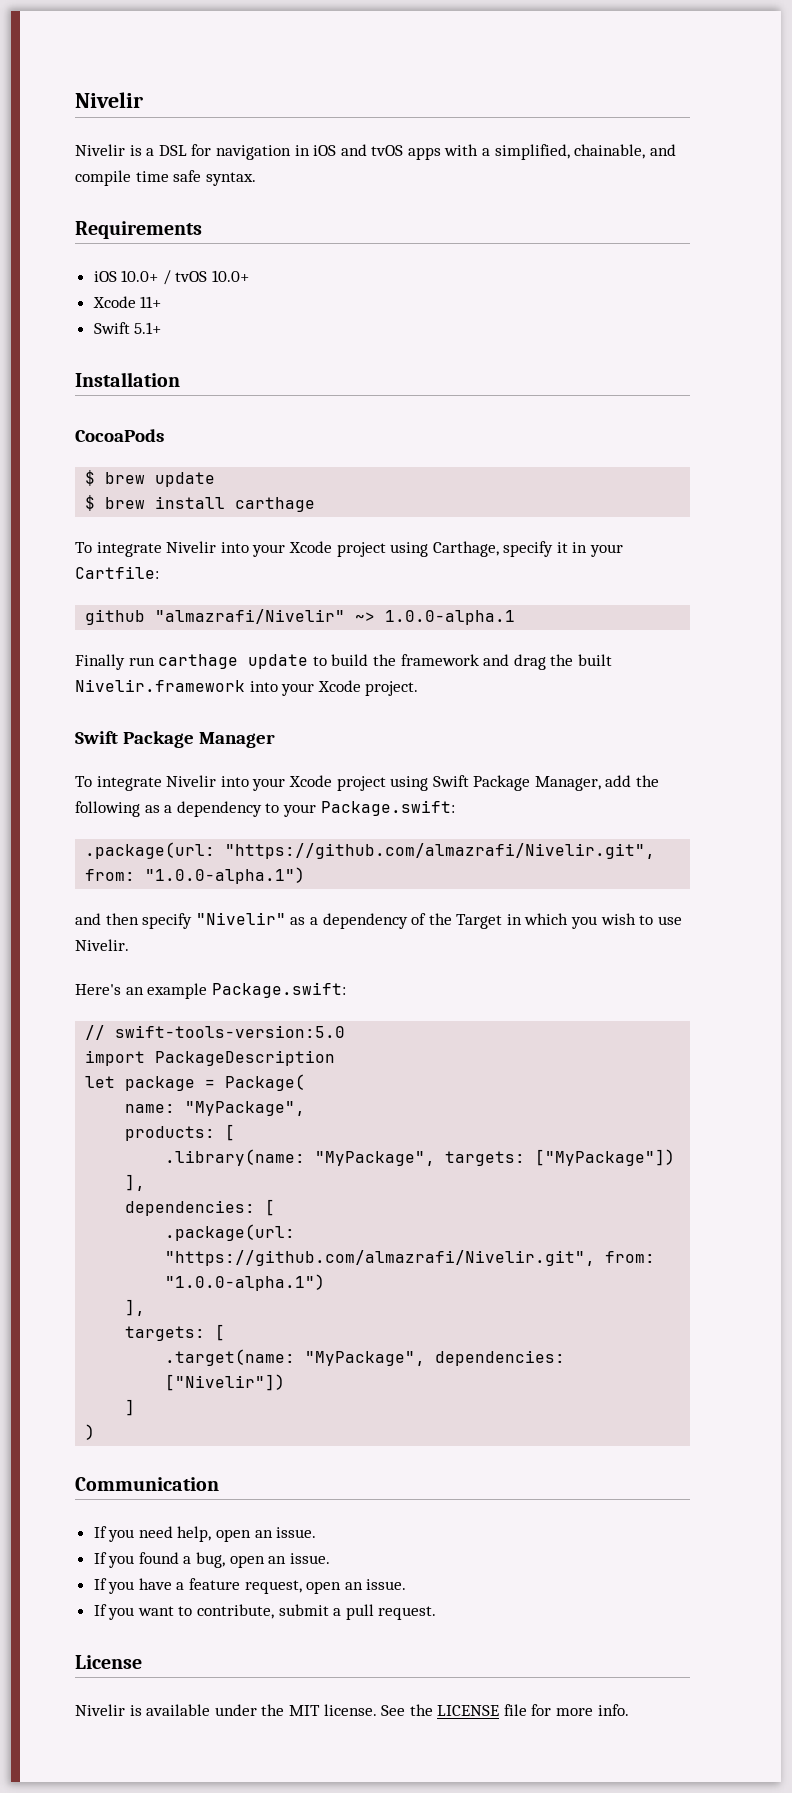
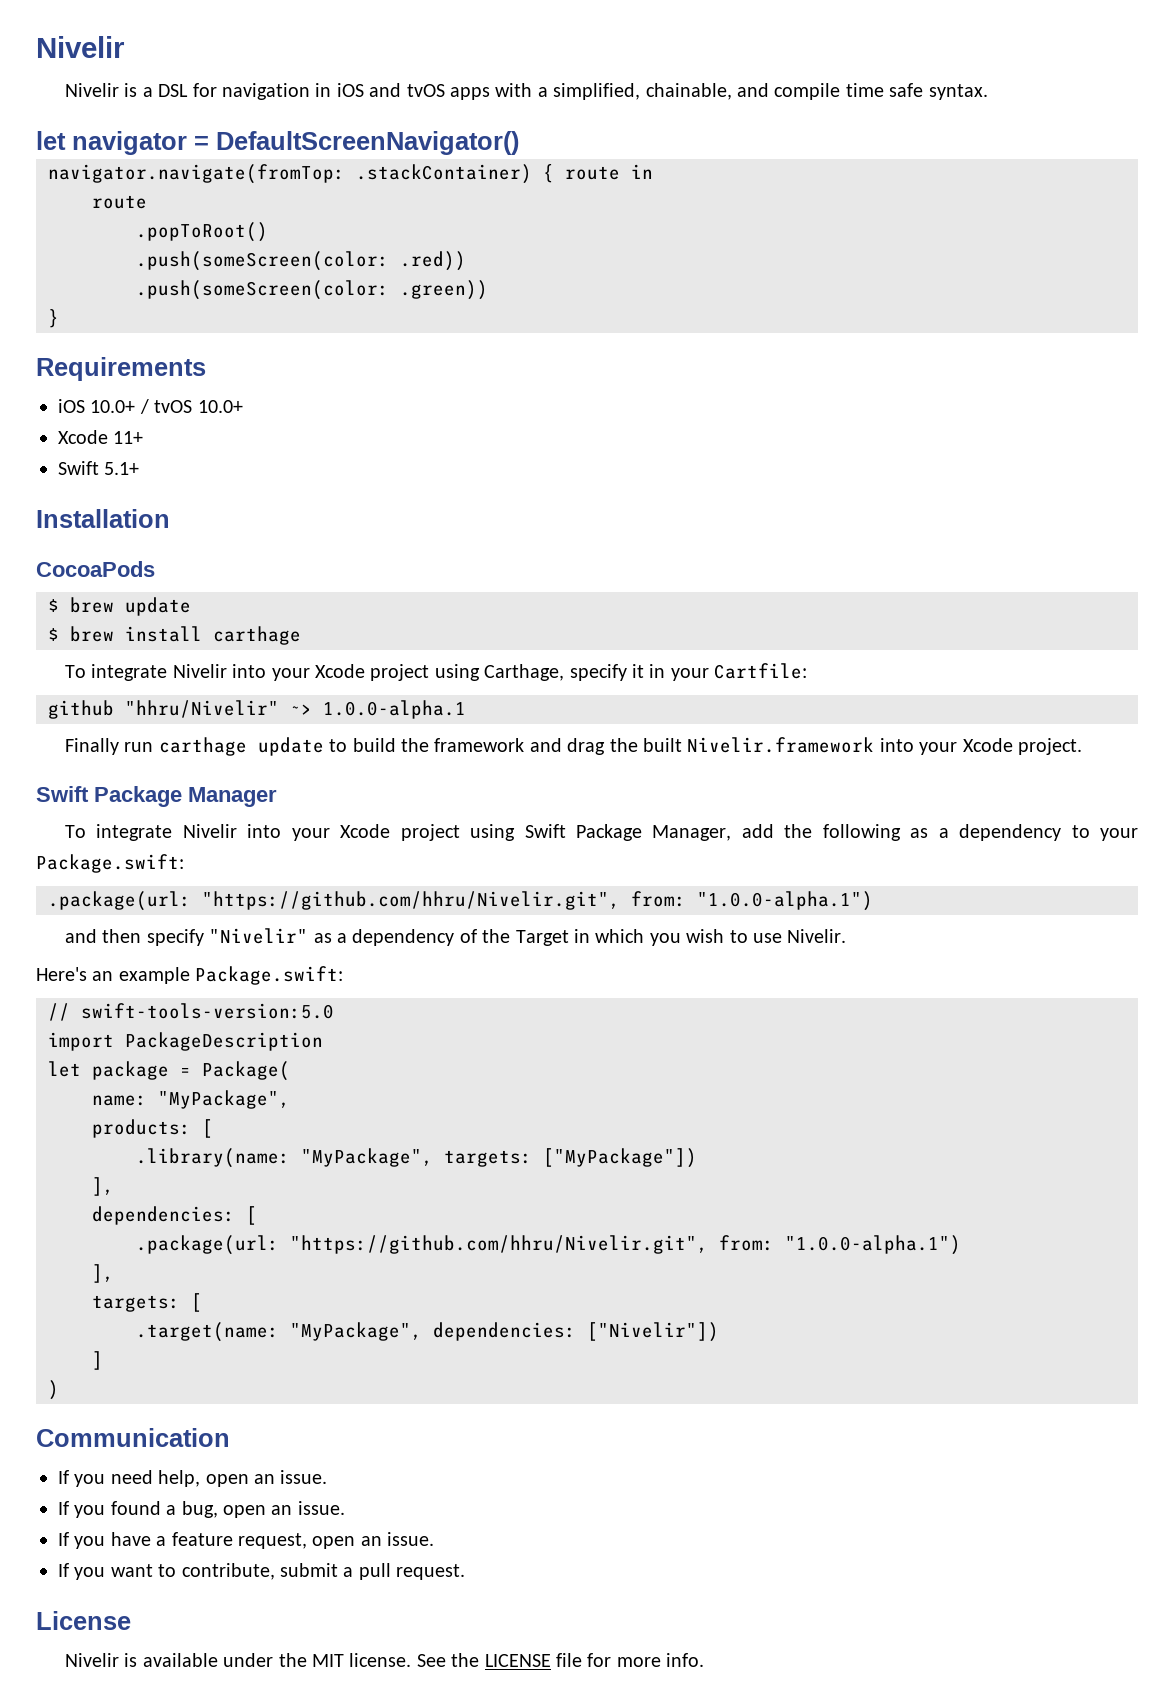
+ let navigator = DefaultScreenNavigator()
+ navigator.navigate(fromTop: .stackContainer) { route in
+ route
+ .popToRoot()
+ .push(someScreen(color: .red))
+ .push(someScreen(color: .green))
+ }
- github "almazrafi/Nivelir" ~> 1.0.0-alpha.1
+ github "hhru/Nivelir" ~> 1.0.0-alpha.1
  To integrate Nivelir into your Xcode project using Swift Package Manager, add the following as a dependency to your Package.swift:
- .package(url: "https://github.com/almazrafi/Nivelir.git", from: "1.0.0-alpha.1")
+ .package(url: "https://github.com/hhru/Nivelir.git", from: "1.0.0-alpha.1")
  dependencies: [
- .package(url: "https://github.com/almazrafi/Nivelir.git", from: "1.0.0-alpha.1")
+ .package(url: "https://github.com/hhru/Nivelir.git", from: "1.0.0-alpha.1")

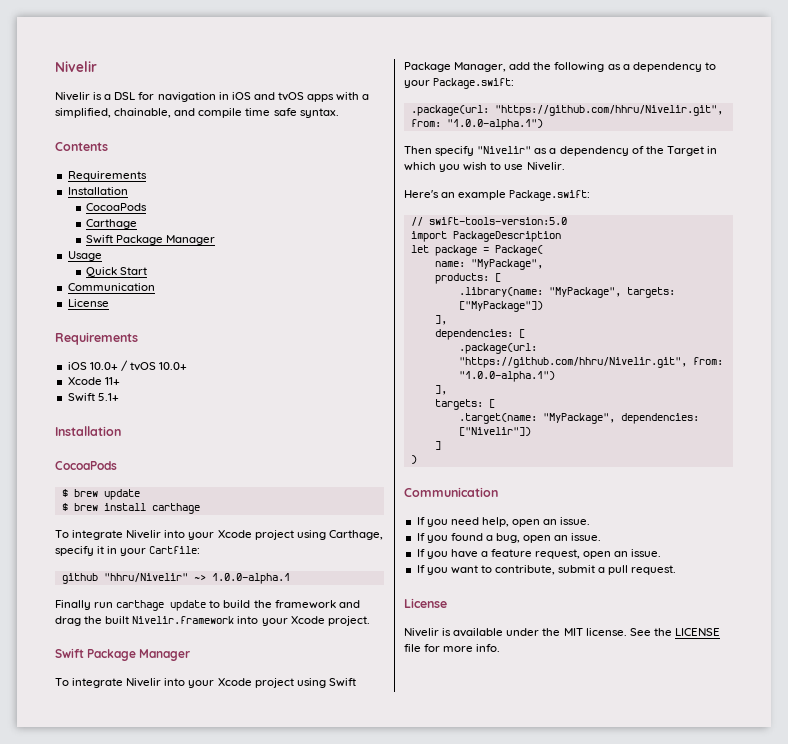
- let navigator = DefaultScreenNavigator()
- navigator.navigate(fromTop: .stackContainer) { route in
- route
- .popToRoot()
- .push(someScreen(color: .red))
- .push(someScreen(color: .green))
- }
+ Contents
+ Requirements
+ Installation
+ CocoaPods
+ Carthage
+ Swift Package Manager
+ Usage
+ Quick Start
+ Communication
+ License
- and then specify "Nivelir" as a dependency of the Target in which you wish to use Nivelir.
+ Then specify "Nivelir" as a dependency of the Target in which you wish to use Nivelir.

